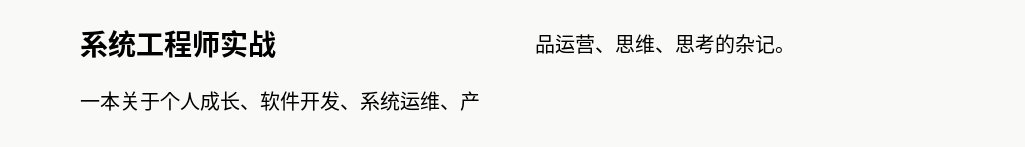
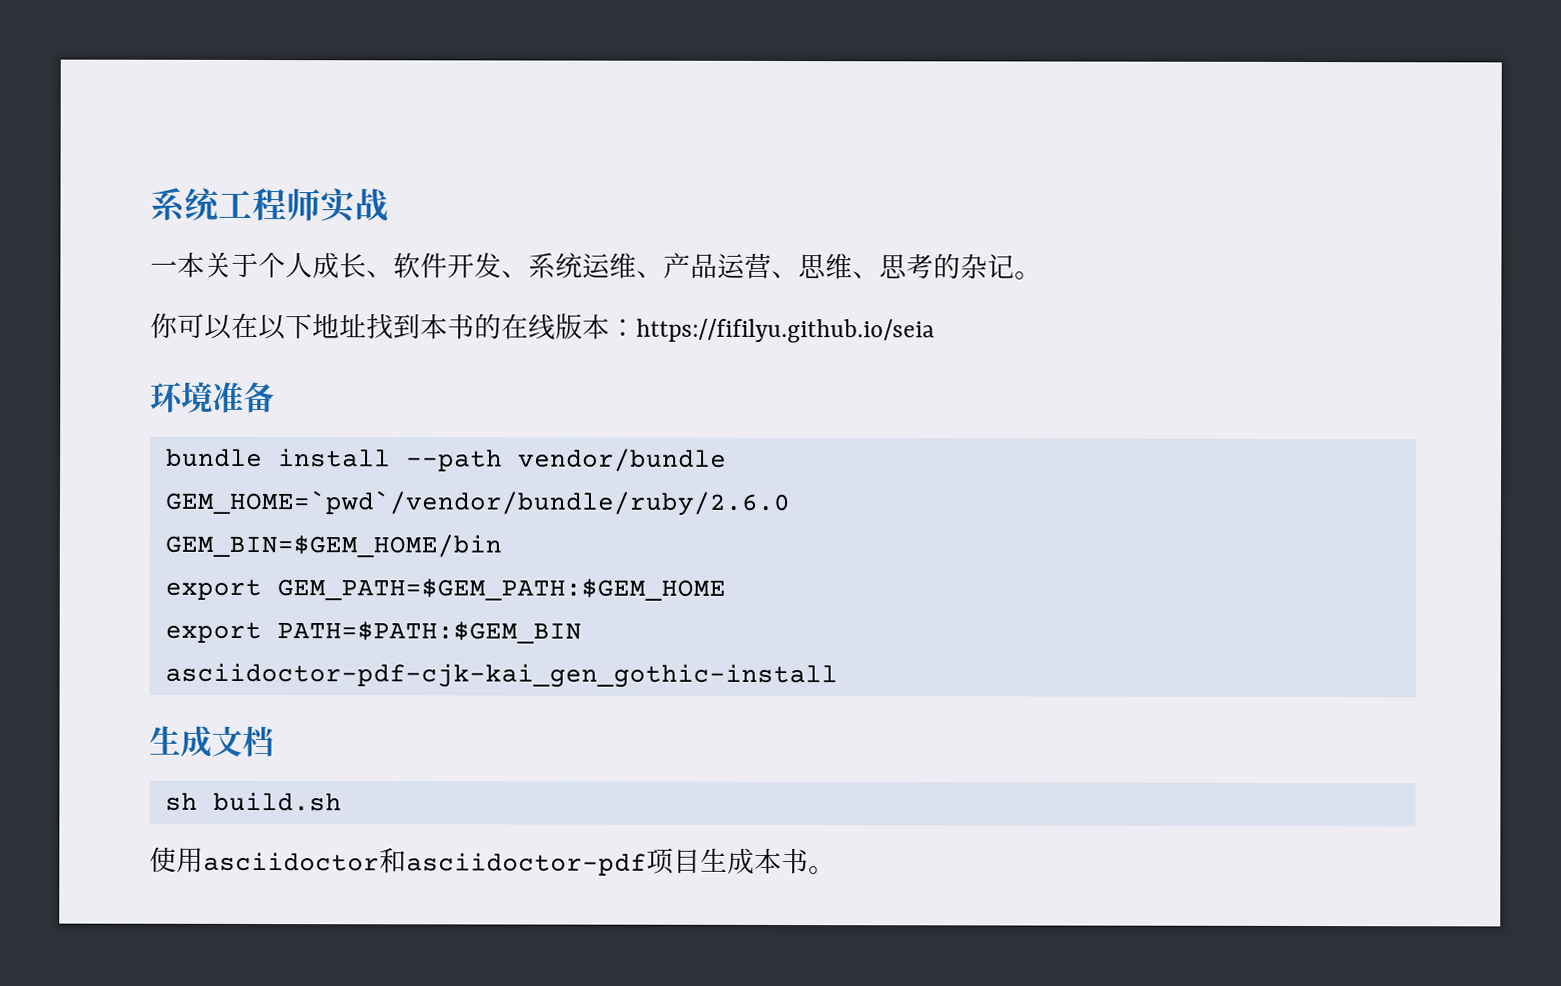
+ 你可以在以下地址找到本书的在线版本：https://fifilyu.github.io/seia
+ 环境准备
+ bundle install --path vendor/bundle
+ GEM_HOME=`pwd`/vendor/bundle/ruby/2.6.0
+ GEM_BIN=$GEM_HOME/bin
+ export GEM_PATH=$GEM_PATH:$GEM_HOME
+ export PATH=$PATH:$GEM_BIN
+ asciidoctor-pdf-cjk-kai_gen_gothic-install
+ 生成文档
+ sh build.sh
+ 使用asciidoctor和asciidoctor-pdf项目生成本书。

